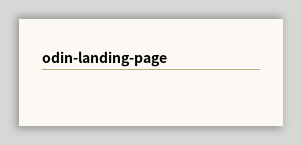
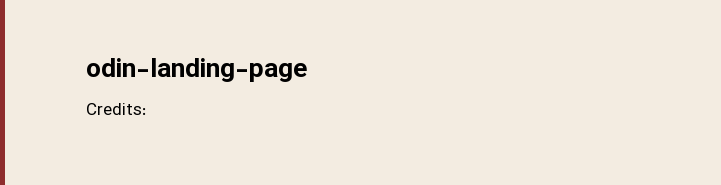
+ Credits:

